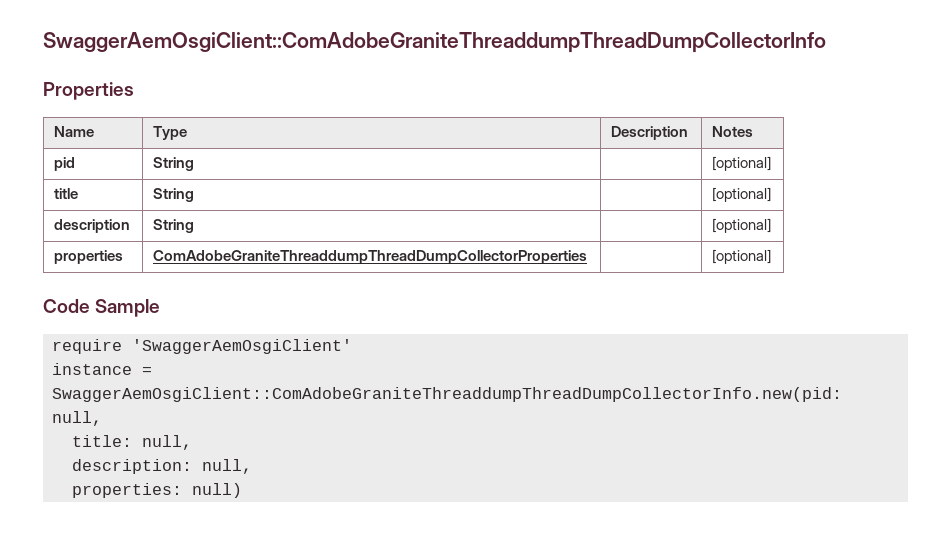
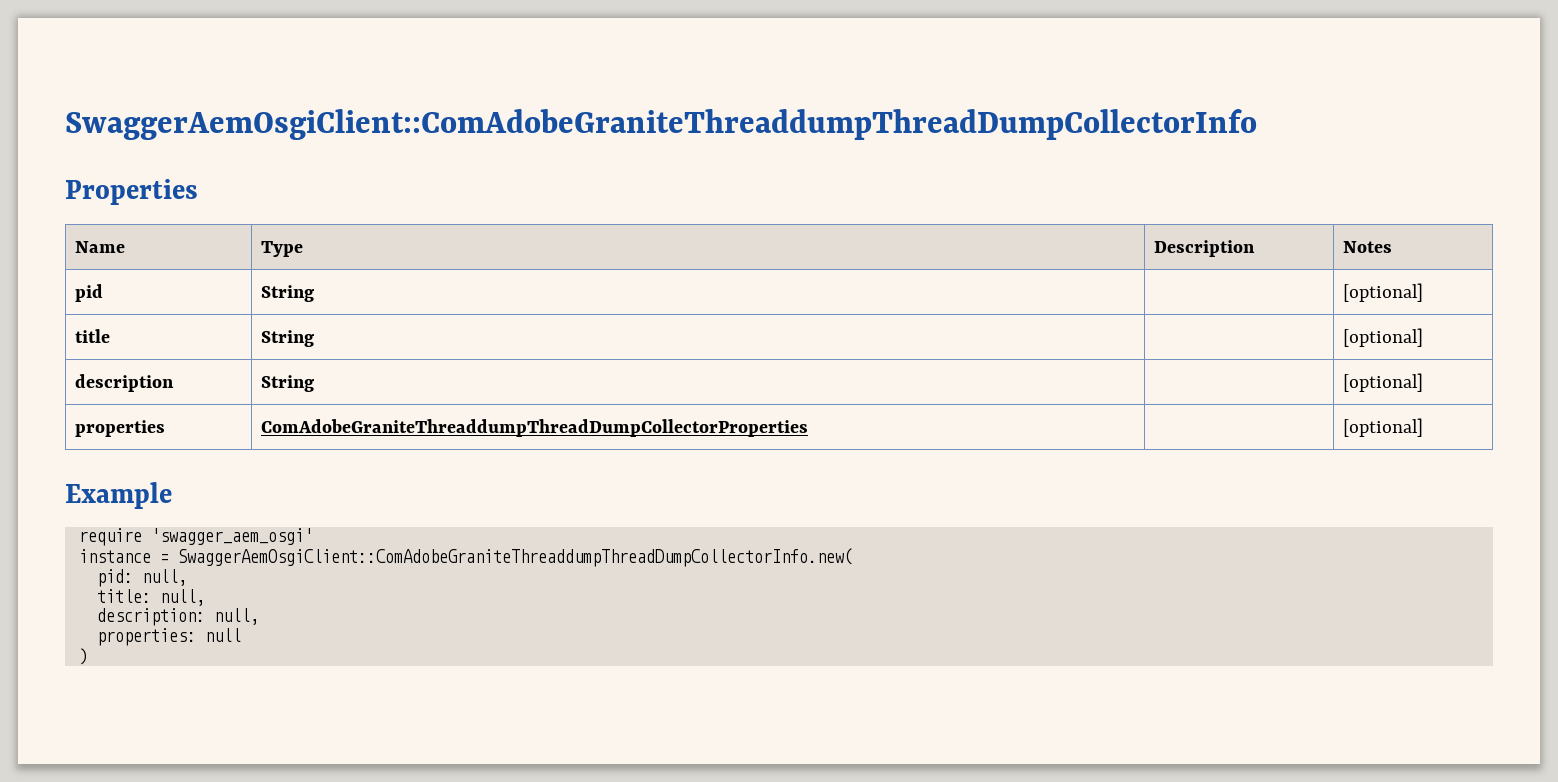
- Code Sample
+ Example
- require 'SwaggerAemOsgiClient'
+ require 'swagger_aem_osgi'
- instance = SwaggerAemOsgiClient::ComAdobeGraniteThreaddumpThreadDumpCollectorInfo.new(pid: null,
+ instance = SwaggerAemOsgiClient::ComAdobeGraniteThreaddumpThreadDumpCollectorInfo.new(
+ pid: null,
- properties: null)
+ properties: null
+ )

